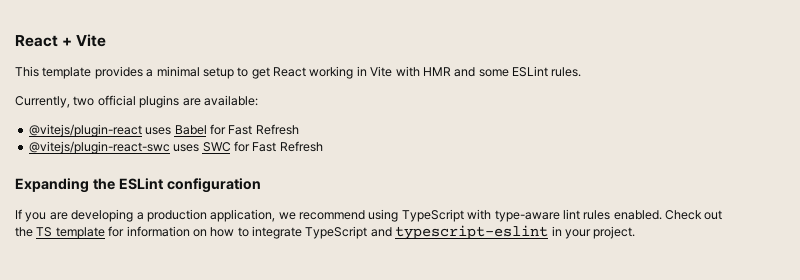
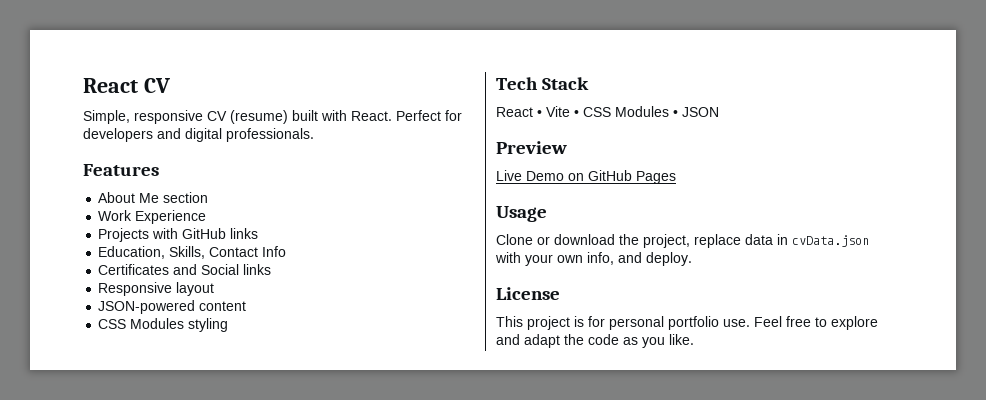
- React + Vite
- This template provides a minimal setup to get React working in Vite with HMR and some ESLint rules.
- Currently, two official plugins are available:
- @vitejs/plugin-react uses Babel for Fast Refresh
- @vitejs/plugin-react-swc uses SWC for Fast Refresh
- Expanding the ESLint configuration
- If you are developing a production application, we recommend using TypeScript with type-aware lint rules enabled. Check out the TS template for information on how to integrate TypeScript and typescript-eslint in your project.
+ React CV
+ Simple, responsive CV (resume) built with React. Perfect for developers and digital professionals.
+ Features
+ About Me section
+ Work Experience
+ Projects with GitHub links
+ Education, Skills, Contact Info
+ Certificates and Social links
+ Responsive layout
+ JSON-powered content
+ CSS Modules styling
+ Tech Stack
+ React • Vite • CSS Modules • JSON
+ Preview
+ Live Demo on GitHub Pages
+ Usage
+ Clone or download the project, replace data in cvData.json with your own info, and deploy.
+ License
+ This project is for personal portfolio use. Feel free to explore and adapt the code as you like.

